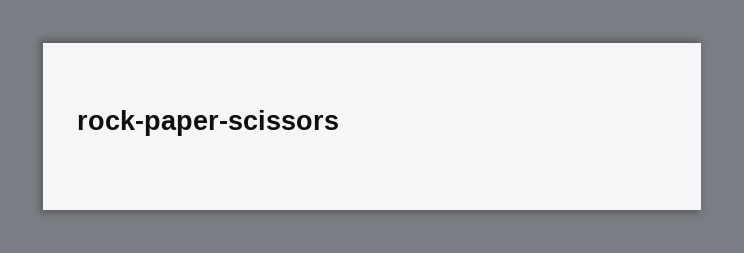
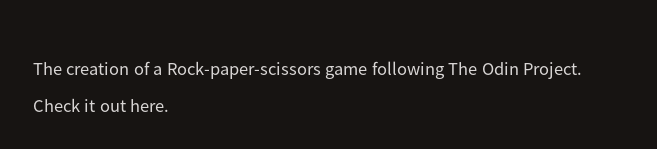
- rock-paper-scissors
+ The creation of a Rock-paper-scissors game following The Odin Project.
+ Check it out here.

